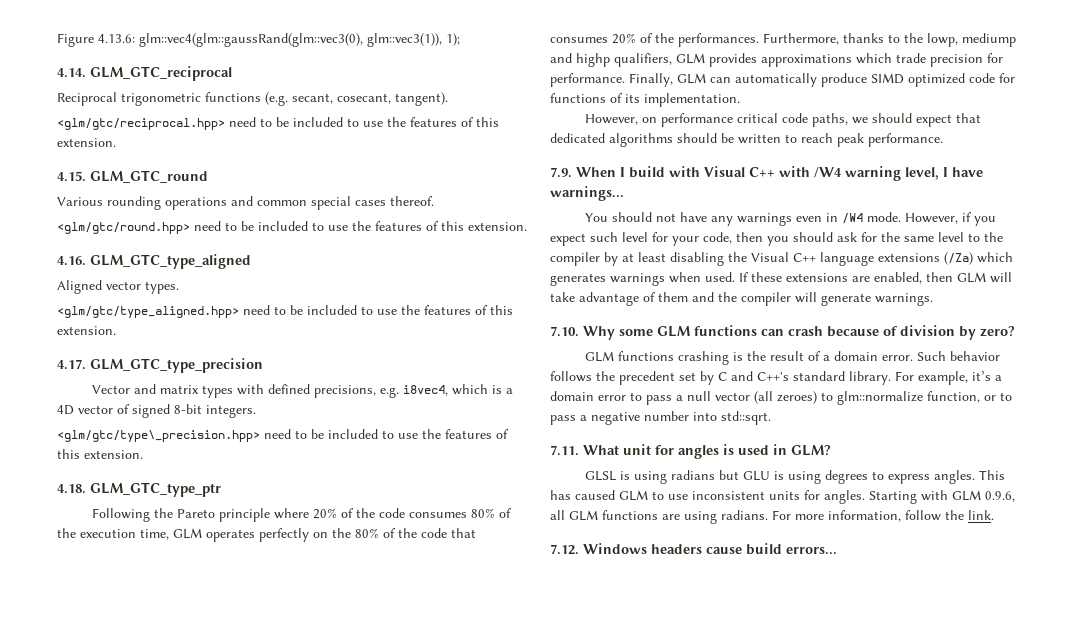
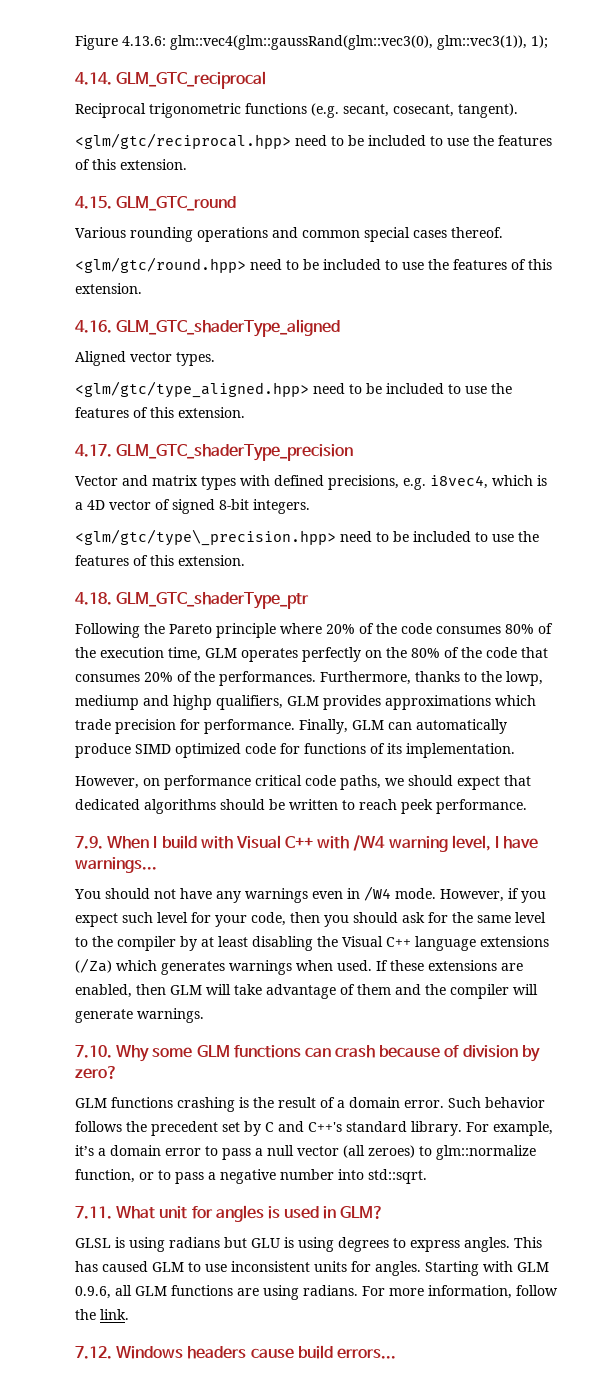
- 4.16. GLM_GTC_type_aligned
+ 4.16. GLM_GTC_shaderType_aligned
- 4.17. GLM_GTC_type_precision
+ 4.17. GLM_GTC_shaderType_precision
- 4.18. GLM_GTC_type_ptr
+ 4.18. GLM_GTC_shaderType_ptr
- However, on performance critical code paths, we should expect that dedicated algorithms should be written to reach peak performance.
+ However, on performance critical code paths, we should expect that dedicated algorithms should be written to reach peek performance.

